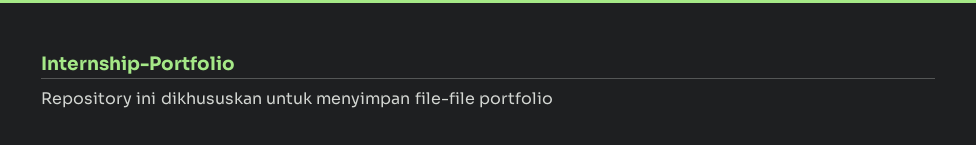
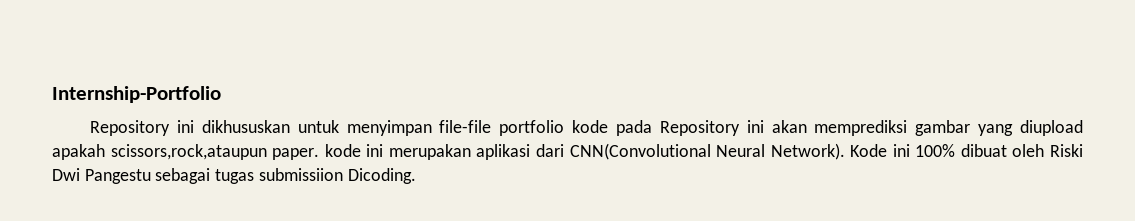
- Repository ini dikhususkan untuk menyimpan file-file portfolio
+ Repository ini dikhususkan untuk menyimpan file-file portfolio kode pada Repository ini akan memprediksi gambar yang diupload apakah scissors,rock,ataupun paper. kode ini merupakan aplikasi dari CNN(Convolutional Neural Network). Kode ini 100% dibuat oleh Riski Dwi Pangestu sebagai tugas submissiion Dicoding.

